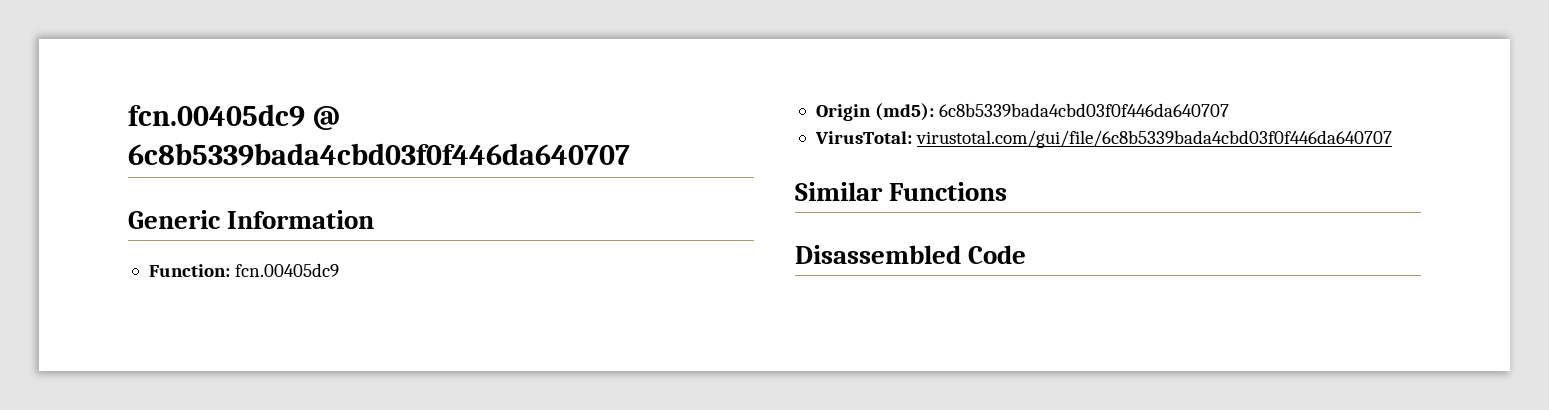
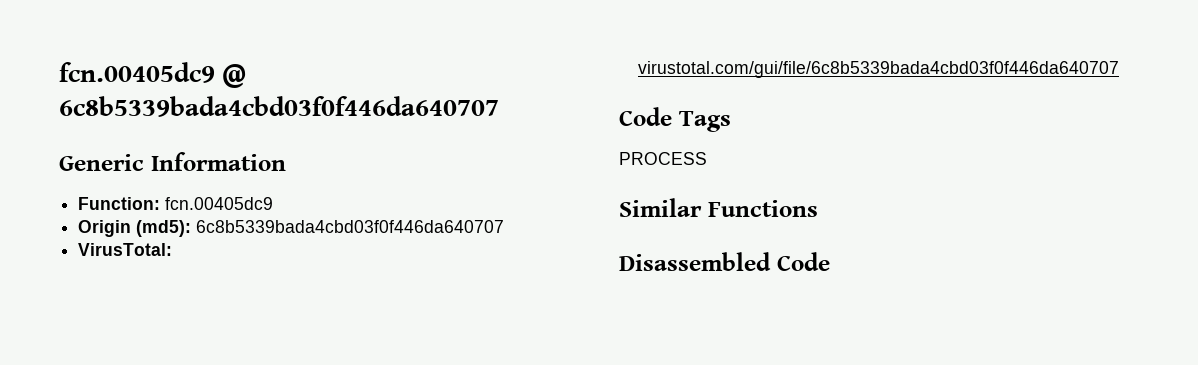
+ Code Tags
+ PROCESS

